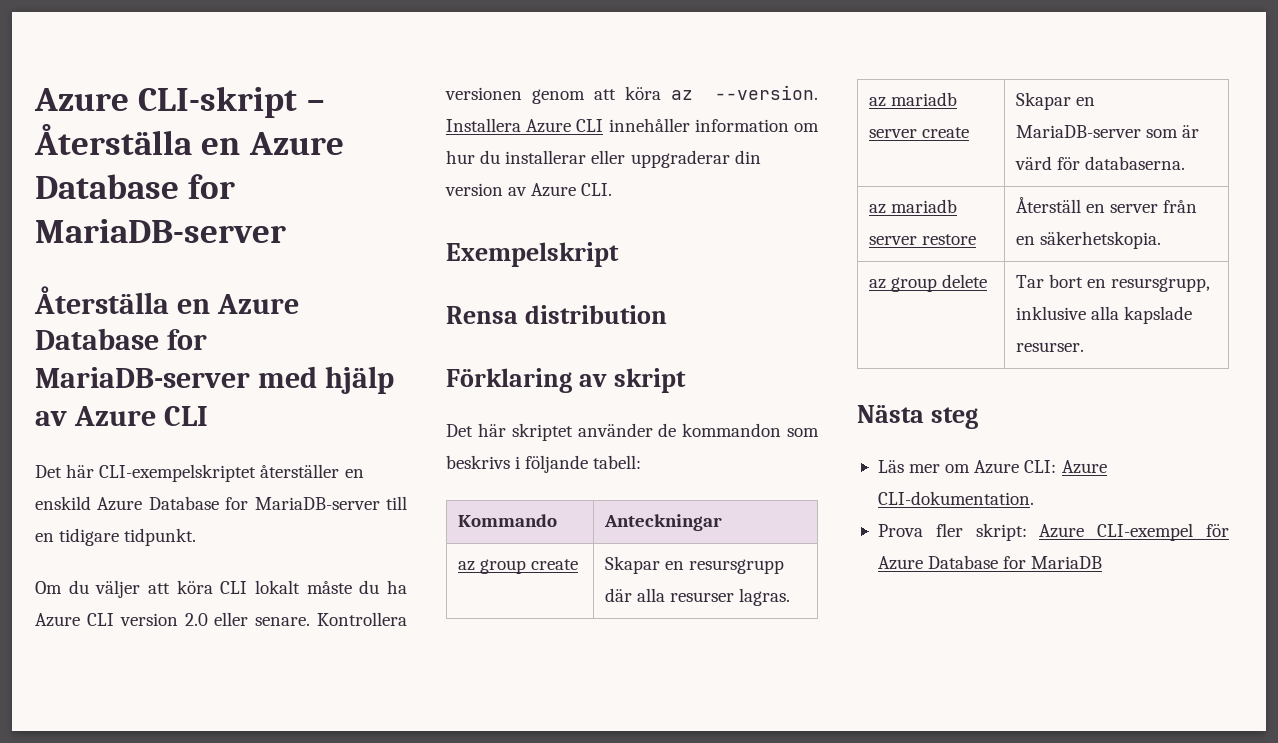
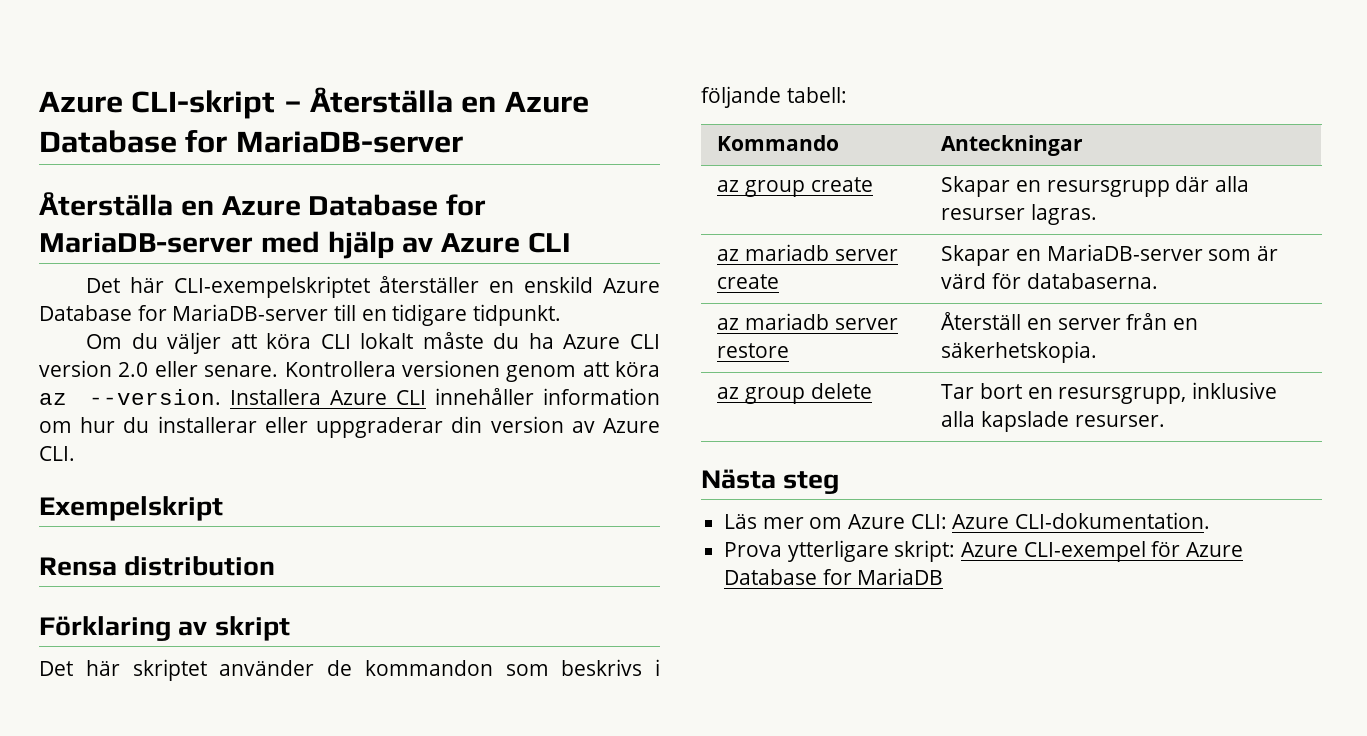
- Prova fler skript: Azure CLI-exempel för Azure Database for MariaDB
+ Prova ytterligare skript: Azure CLI-exempel för Azure Database for MariaDB

